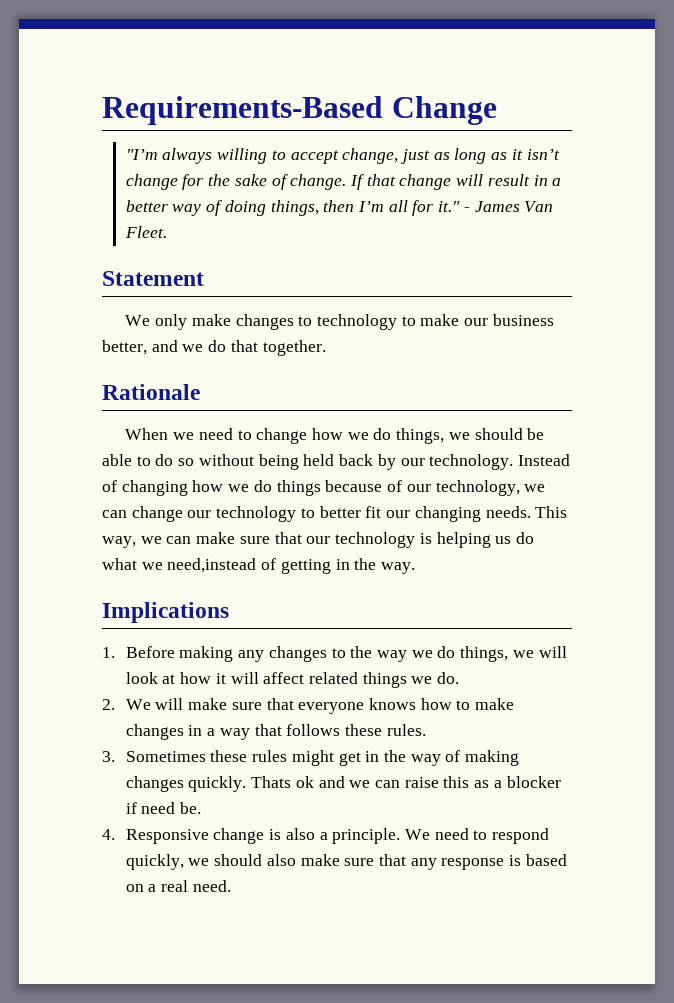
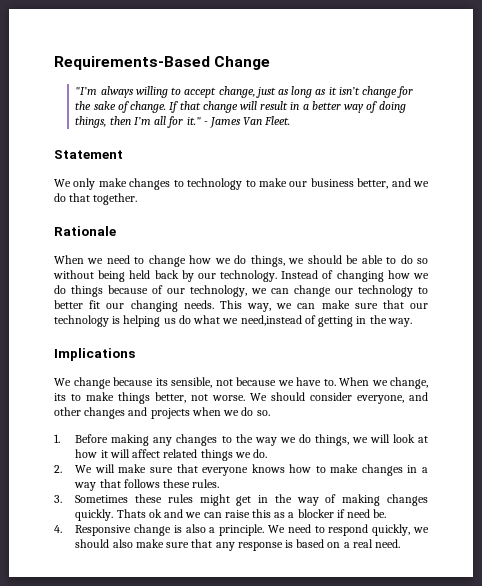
+ We change because its sensible, not because we have to. When we change, its to make things better, not worse. We should consider everyone, and other changes and projects when we do so.

